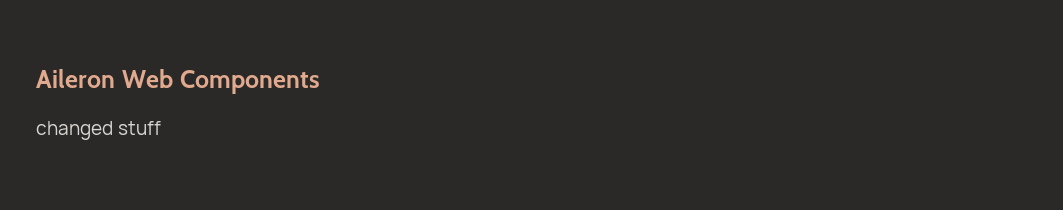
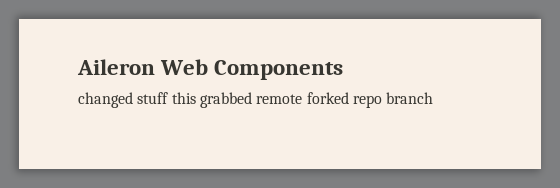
- changed stuff
+ changed stuff this grabbed remote forked repo branch

